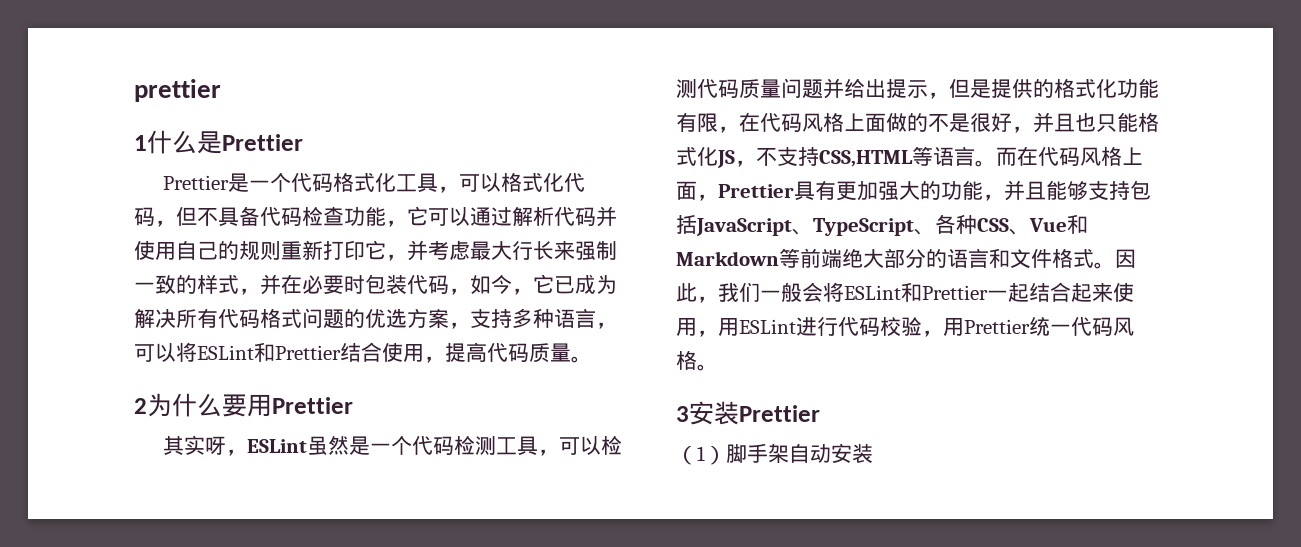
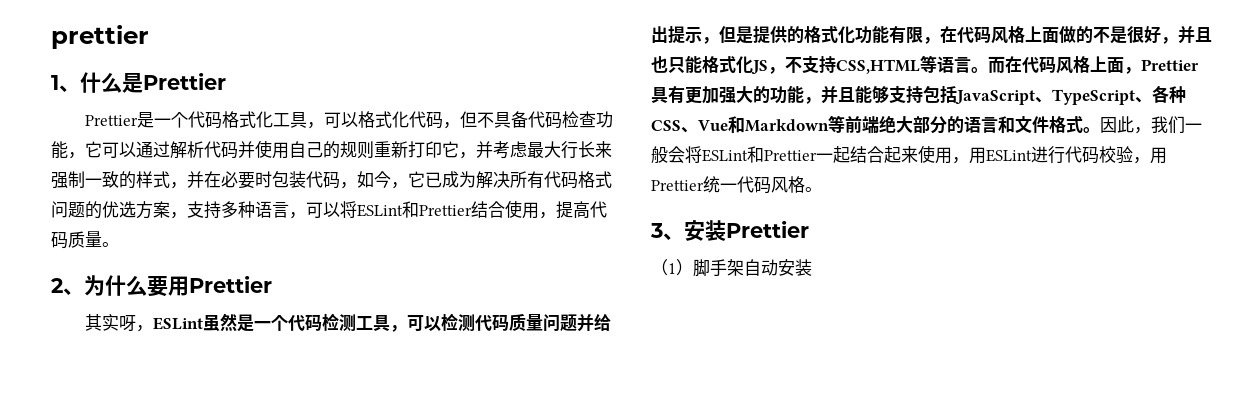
- 1什么是Prettier
+ 1、什么是Prettier
- 2为什么要用Prettier
+ 2、为什么要用Prettier
- 3安装Prettier
+ 3、安装Prettier

